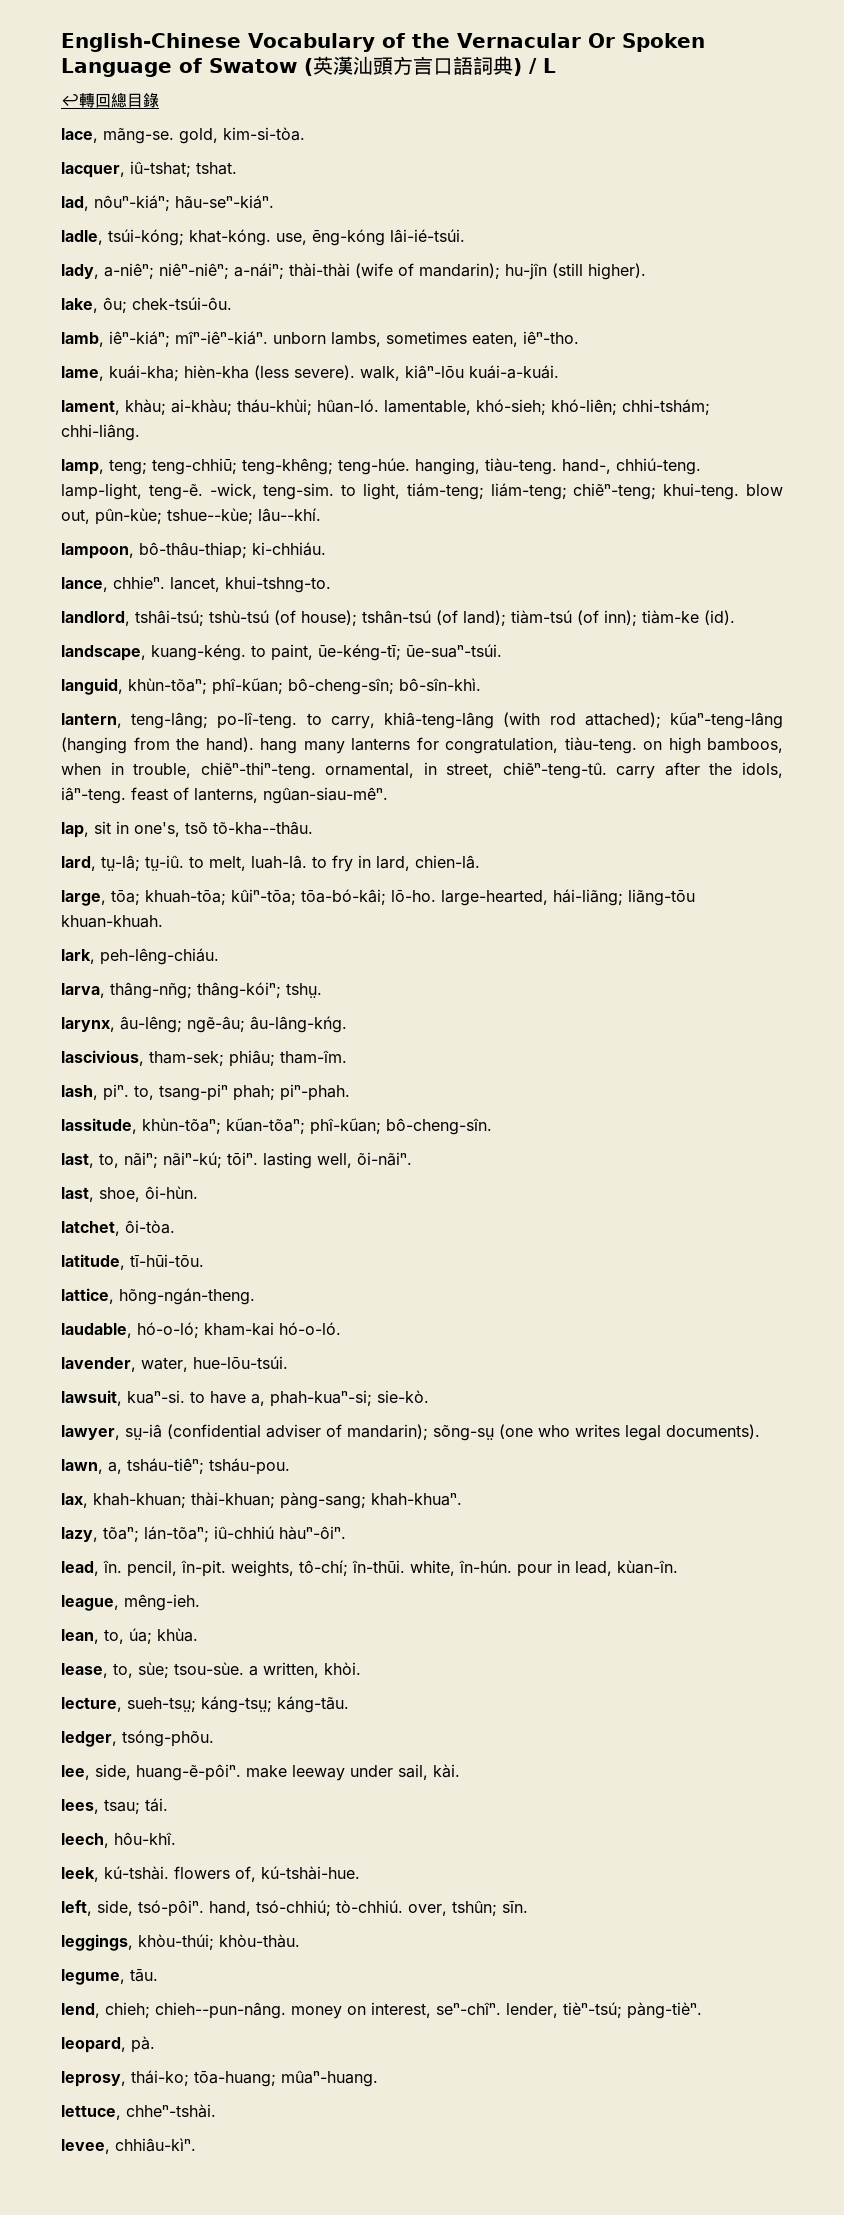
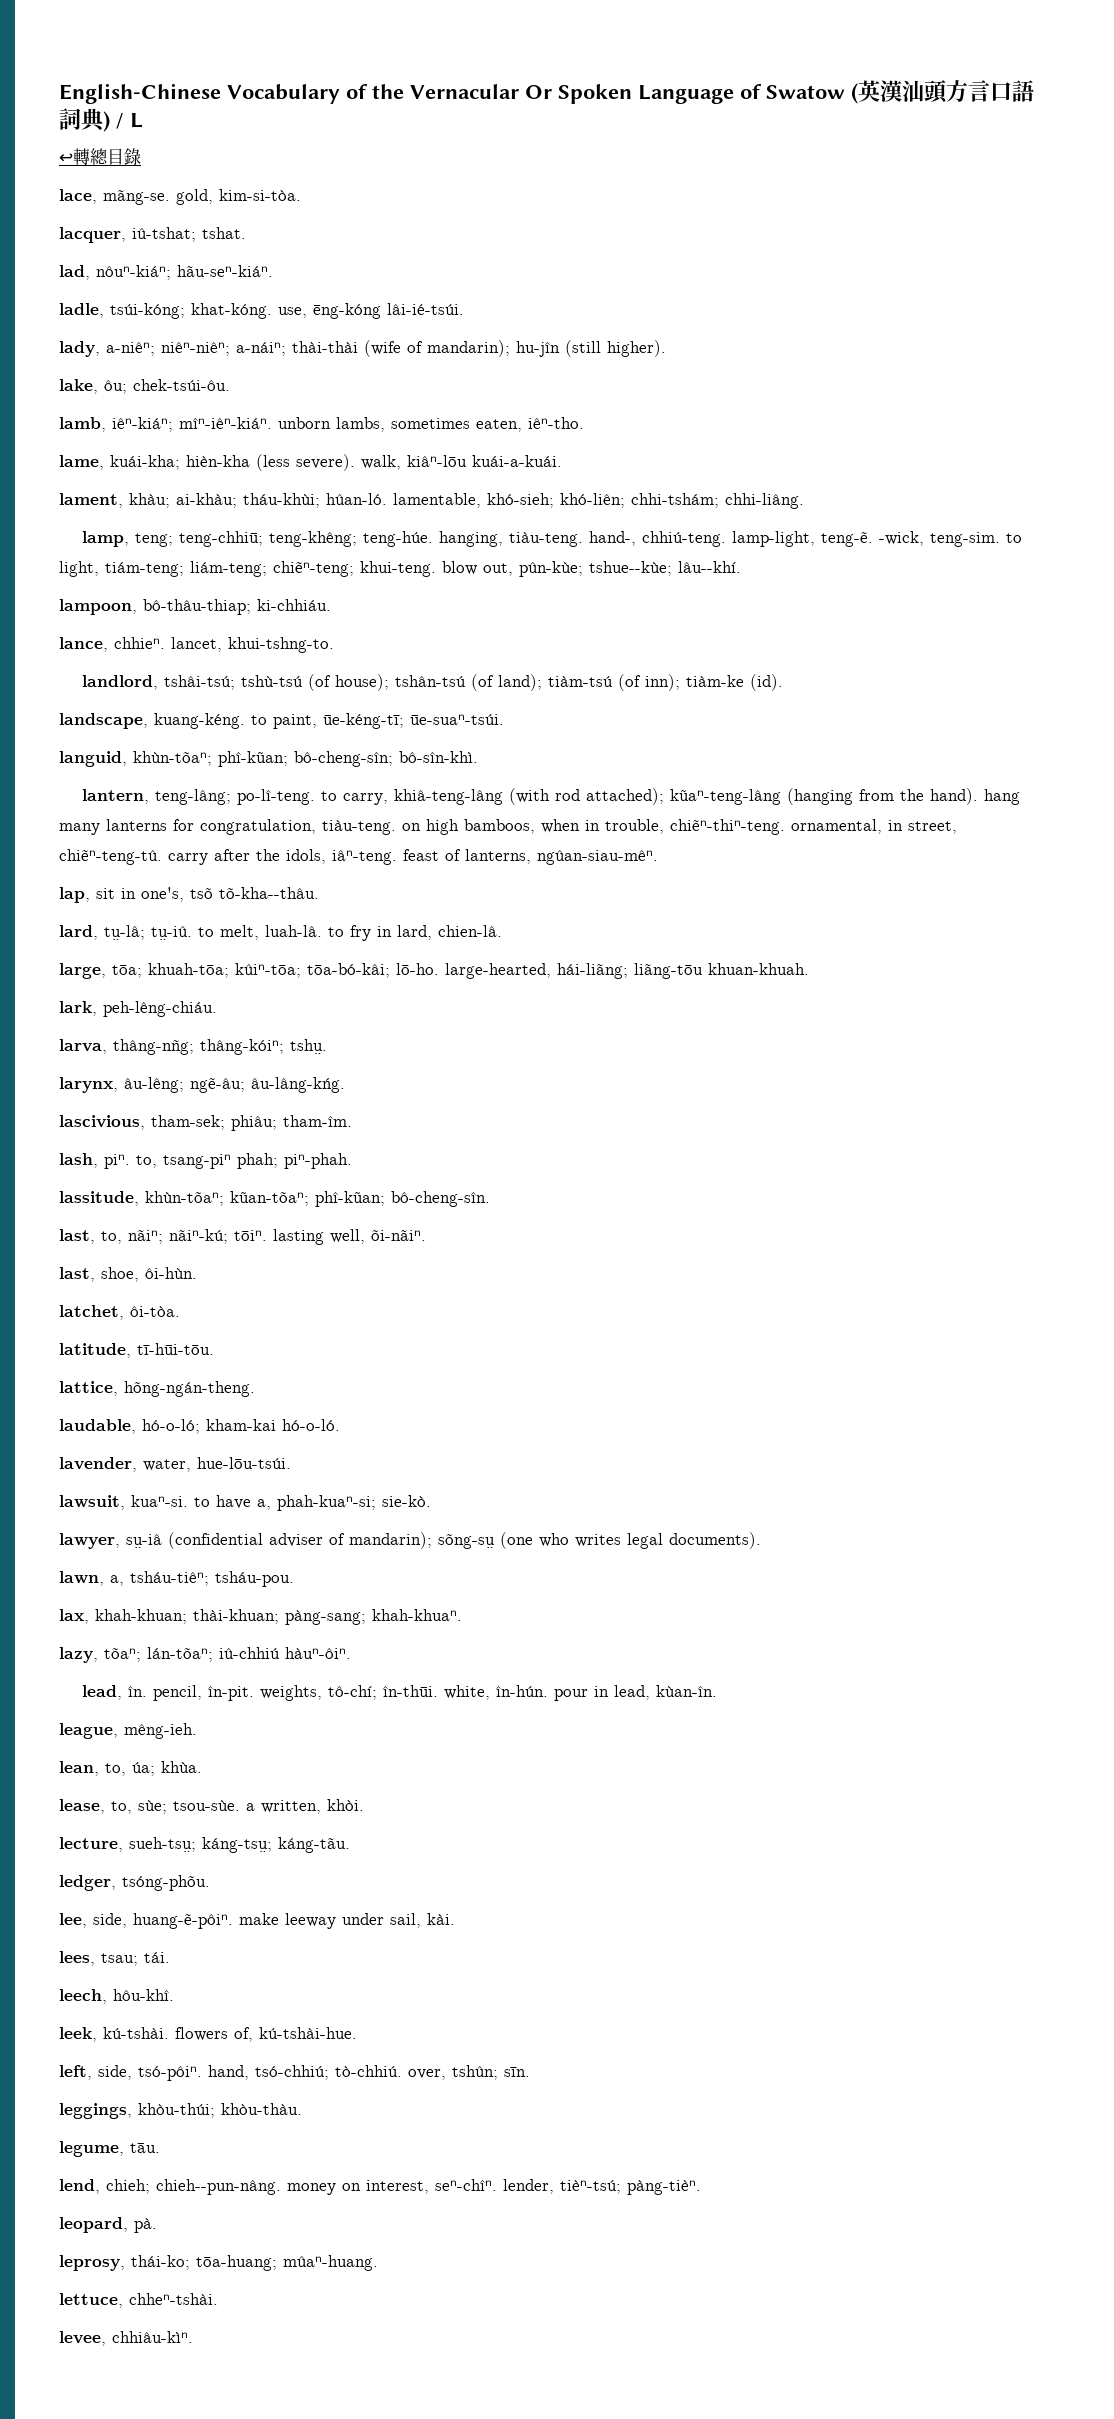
- ↩轉回總目錄
+ ↩轉總目錄

